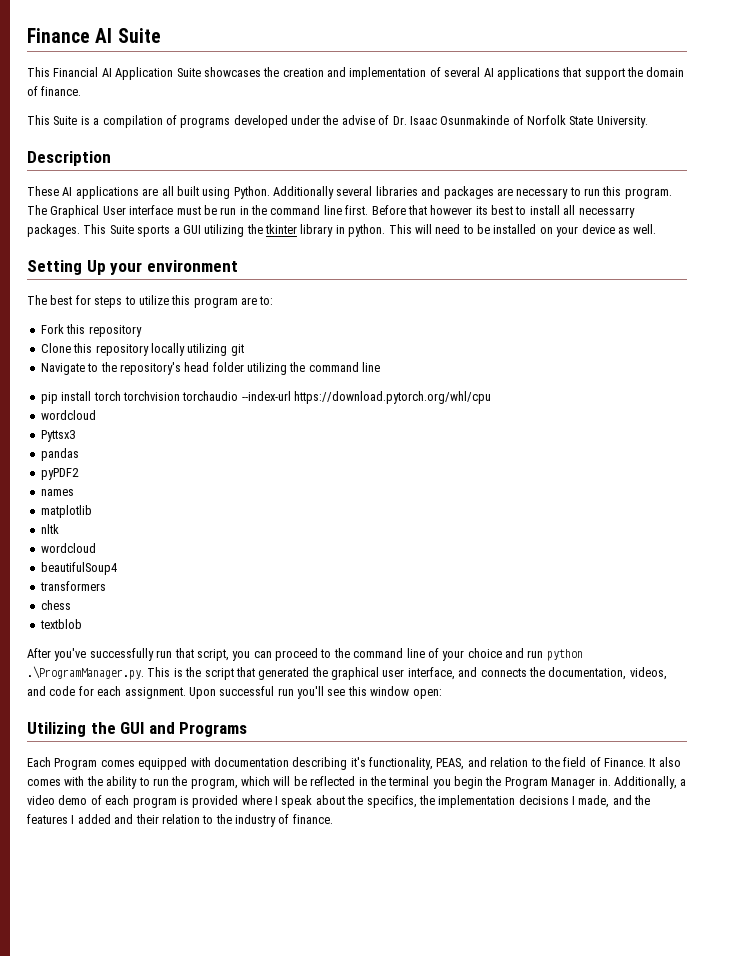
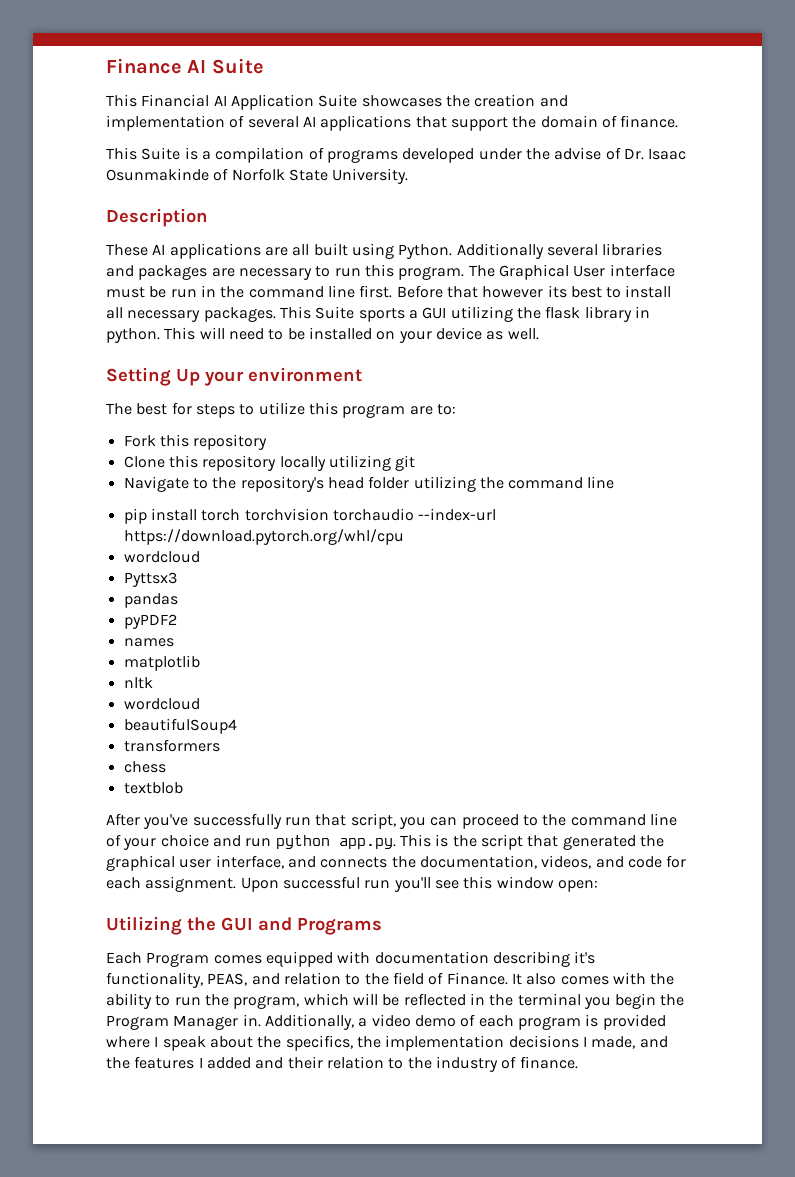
- Before that however its best to install all necessarry packages.
+ Before that however its best to install all necessary packages.
- This Suite sports a GUI utilizing the tkinter library in python.
+ This Suite sports a GUI utilizing the flask library in python.
- After you've successfully run that script, you can proceed to the command line of your choice and run python .\ProgramManager.py. This is the script that generated the graphical user interface, and connects the documentation, videos, and code for each assignment.
+ After you've successfully run that script, you can proceed to the command line of your choice and run python app.py. This is the script that generated the graphical user interface, and connects the documentation, videos, and code for each assignment.

